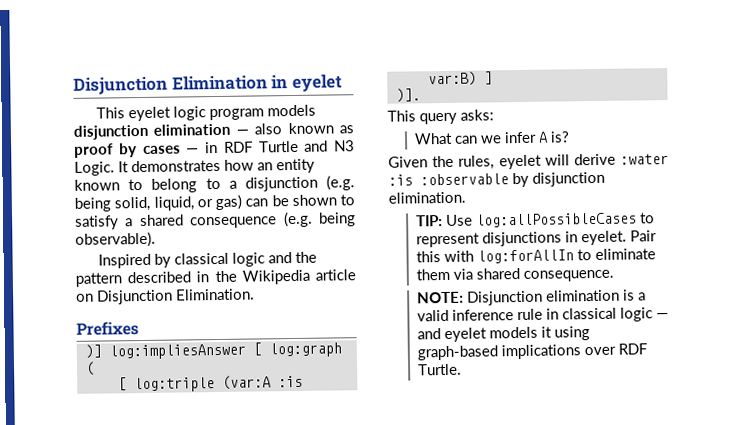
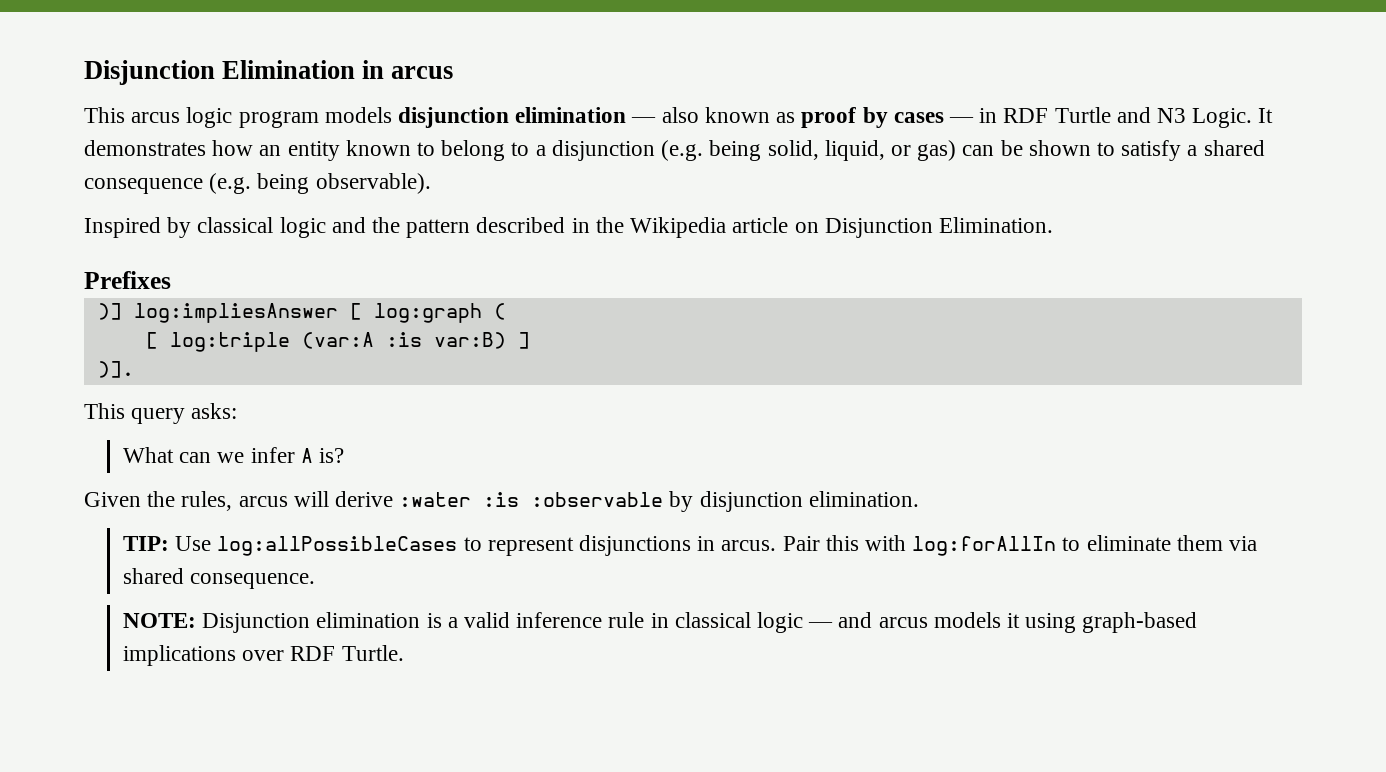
- Disjunction Elimination in eyelet
- This eyelet logic program models disjunction elimination — also known as proof by cases — in RDF Turtle and N3 Logic.
+ Disjunction Elimination in arcus
+ This arcus logic program models disjunction elimination — also known as proof by cases — in RDF Turtle and N3 Logic.
- Given the rules, eyelet will derive :water :is :observable by disjunction elimination.
+ Given the rules, arcus will derive :water :is :observable by disjunction elimination.
- TIP: Use log:allPossibleCases to represent disjunctions in eyelet.
+ TIP: Use log:allPossibleCases to represent disjunctions in arcus.
- NOTE: Disjunction elimination is a valid inference rule in classical logic — and eyelet models it using graph-based implications over RDF Turtle.
+ NOTE: Disjunction elimination is a valid inference rule in classical logic — and arcus models it using graph-based implications over RDF Turtle.

